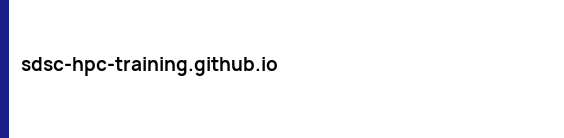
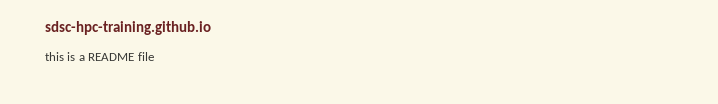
+ this is a README file

